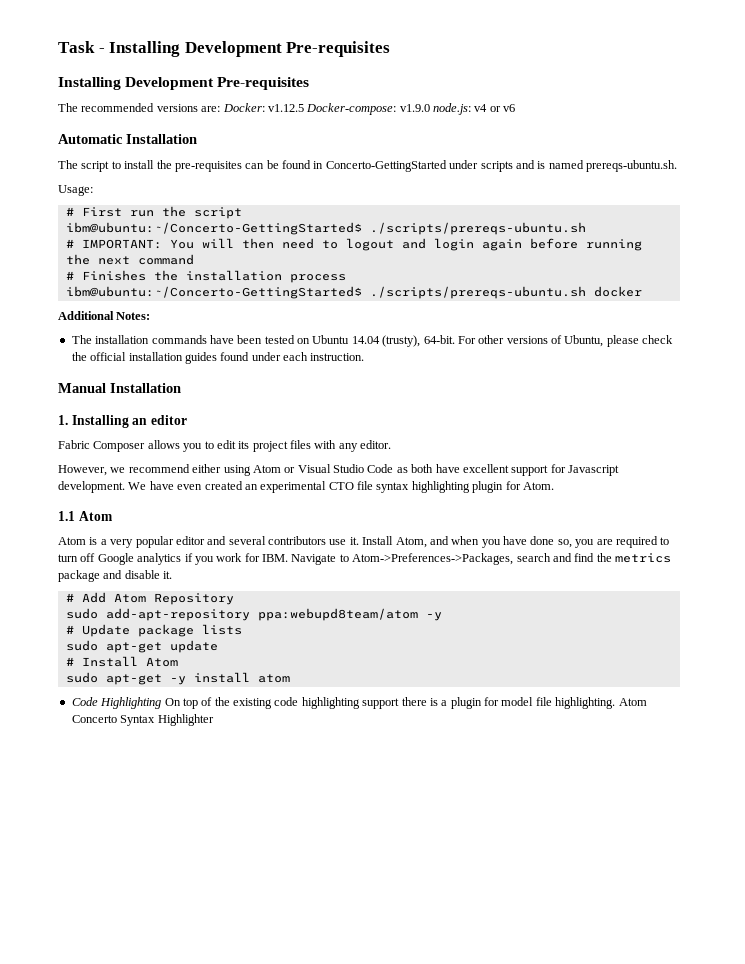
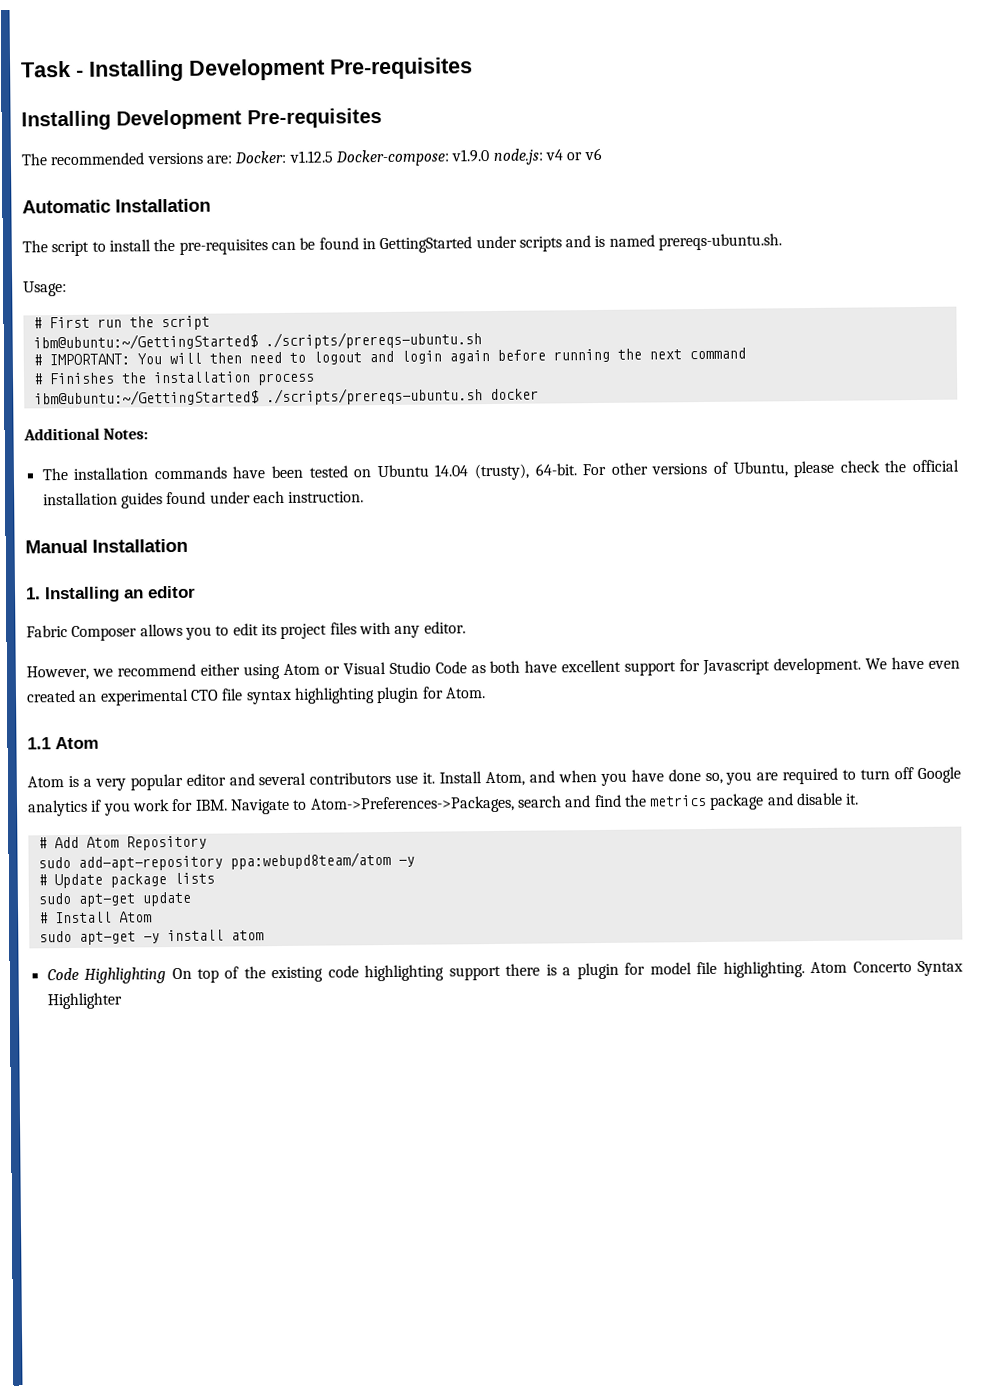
- The script to install the pre-requisites can be found in Concerto-GettingStarted under scripts and is named prereqs-ubuntu.sh.
+ The script to install the pre-requisites can be found in GettingStarted under scripts and is named prereqs-ubuntu.sh.
  # First run the script
- ibm@ubuntu:~/Concerto-GettingStarted$ ./scripts/prereqs-ubuntu.sh
+ ibm@ubuntu:~/GettingStarted$ ./scripts/prereqs-ubuntu.sh
- ibm@ubuntu:~/Concerto-GettingStarted$ ./scripts/prereqs-ubuntu.sh docker
+ ibm@ubuntu:~/GettingStarted$ ./scripts/prereqs-ubuntu.sh docker

